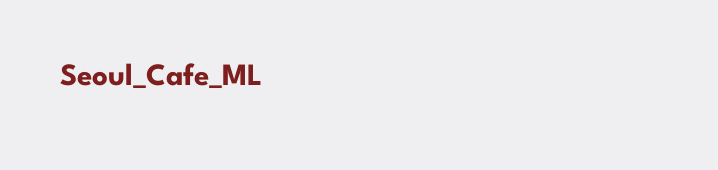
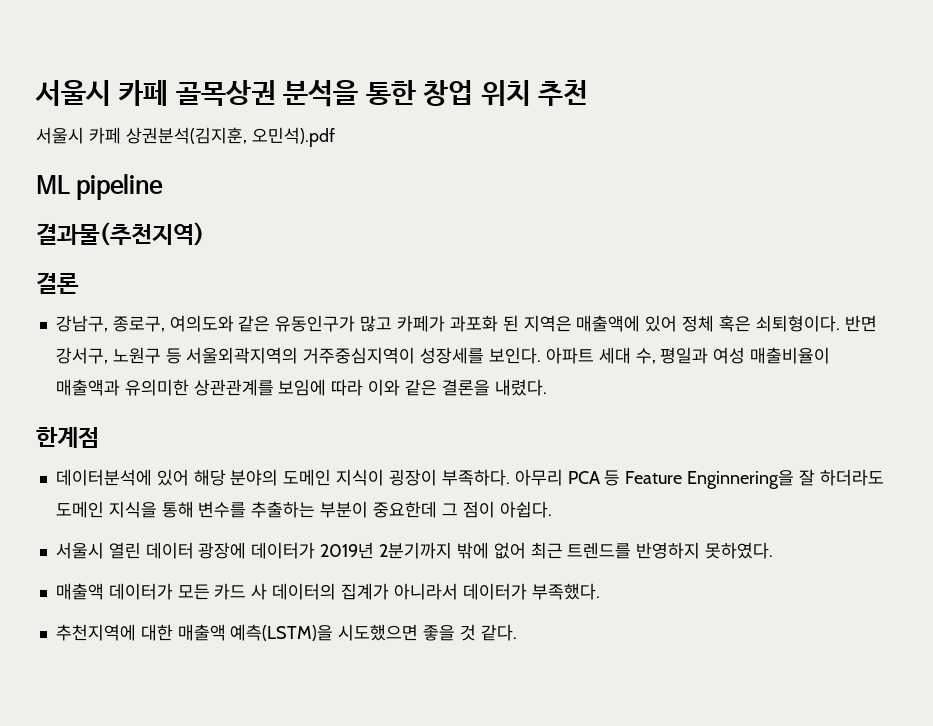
- Seoul_Cafe_ML
+ 서울시 카페 골목상권 분석을 통한 창업 위치 추천
+ 서울시 카페 상권분석(김지훈, 오민석).pdf
+ ML pipeline
+ 결과물(추천지역)
+ 결론
+ 강남구, 종로구, 여의도와 같은 유동인구가 많고 카페가 과포화 된 지역은 매출액에 있어 정체 혹은 쇠퇴형이다. 반면 강서구, 노원구 등 서울외곽지역의 거주중심지역이 성장세를 보인다. 아파트 세대 수, 평일과 여성 매출비율이 매출액과 유의미한 상관관계를 보임에 따라 이와 같은 결론을 내렸다.
+ 한계점
+ 데이터분석에 있어 해당 분야의 도메인 지식이 굉장이 부족하다. 아무리 PCA 등 Feature Enginnering을 잘 하더라도 도메인 지식을 통해 변수를 추출하는 부분이 중요한데 그 점이 아쉽다.
+ 서울시 열린 데이터 광장에 데이터가 2019년 2분기까지 밖에 없어 최근 트렌드를 반영하지 못하였다.
+ 매출액 데이터가 모든 카드 사 데이터의 집계가 아니라서 데이터가 부족했다.
+ 추천지역에 대한 매출액 예측(LSTM)을 시도했으면 좋을 것 같다.

